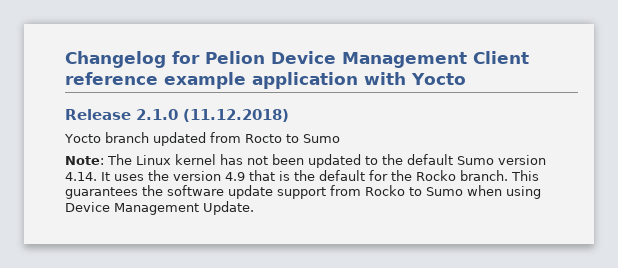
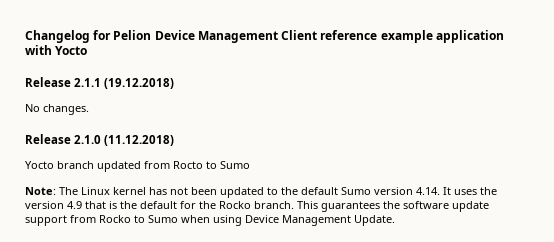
+ Release 2.1.1 (19.12.2018)
+ No changes.

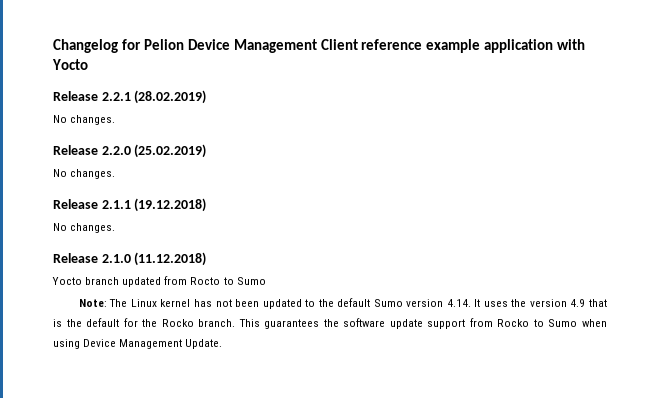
+ Release 2.2.1 (28.02.2019)
+ No changes.
+ Release 2.2.0 (25.02.2019)
+ No changes.

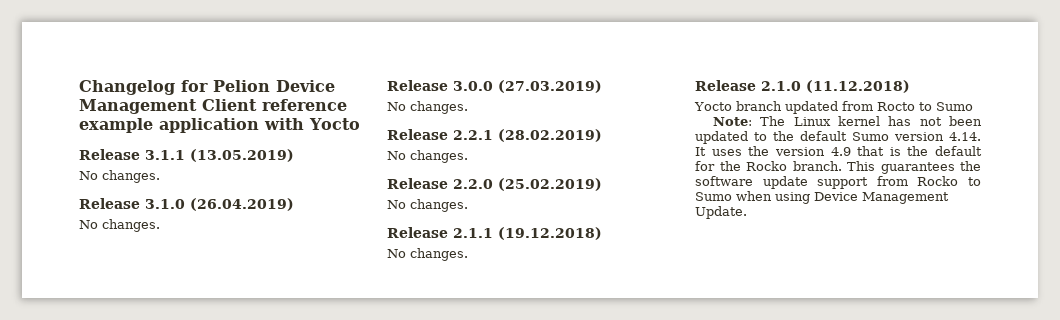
+ Release 3.1.1 (13.05.2019)
+ No changes.
+ Release 3.1.0 (26.04.2019)
+ No changes.
+ Release 3.0.0 (27.03.2019)
+ No changes.

